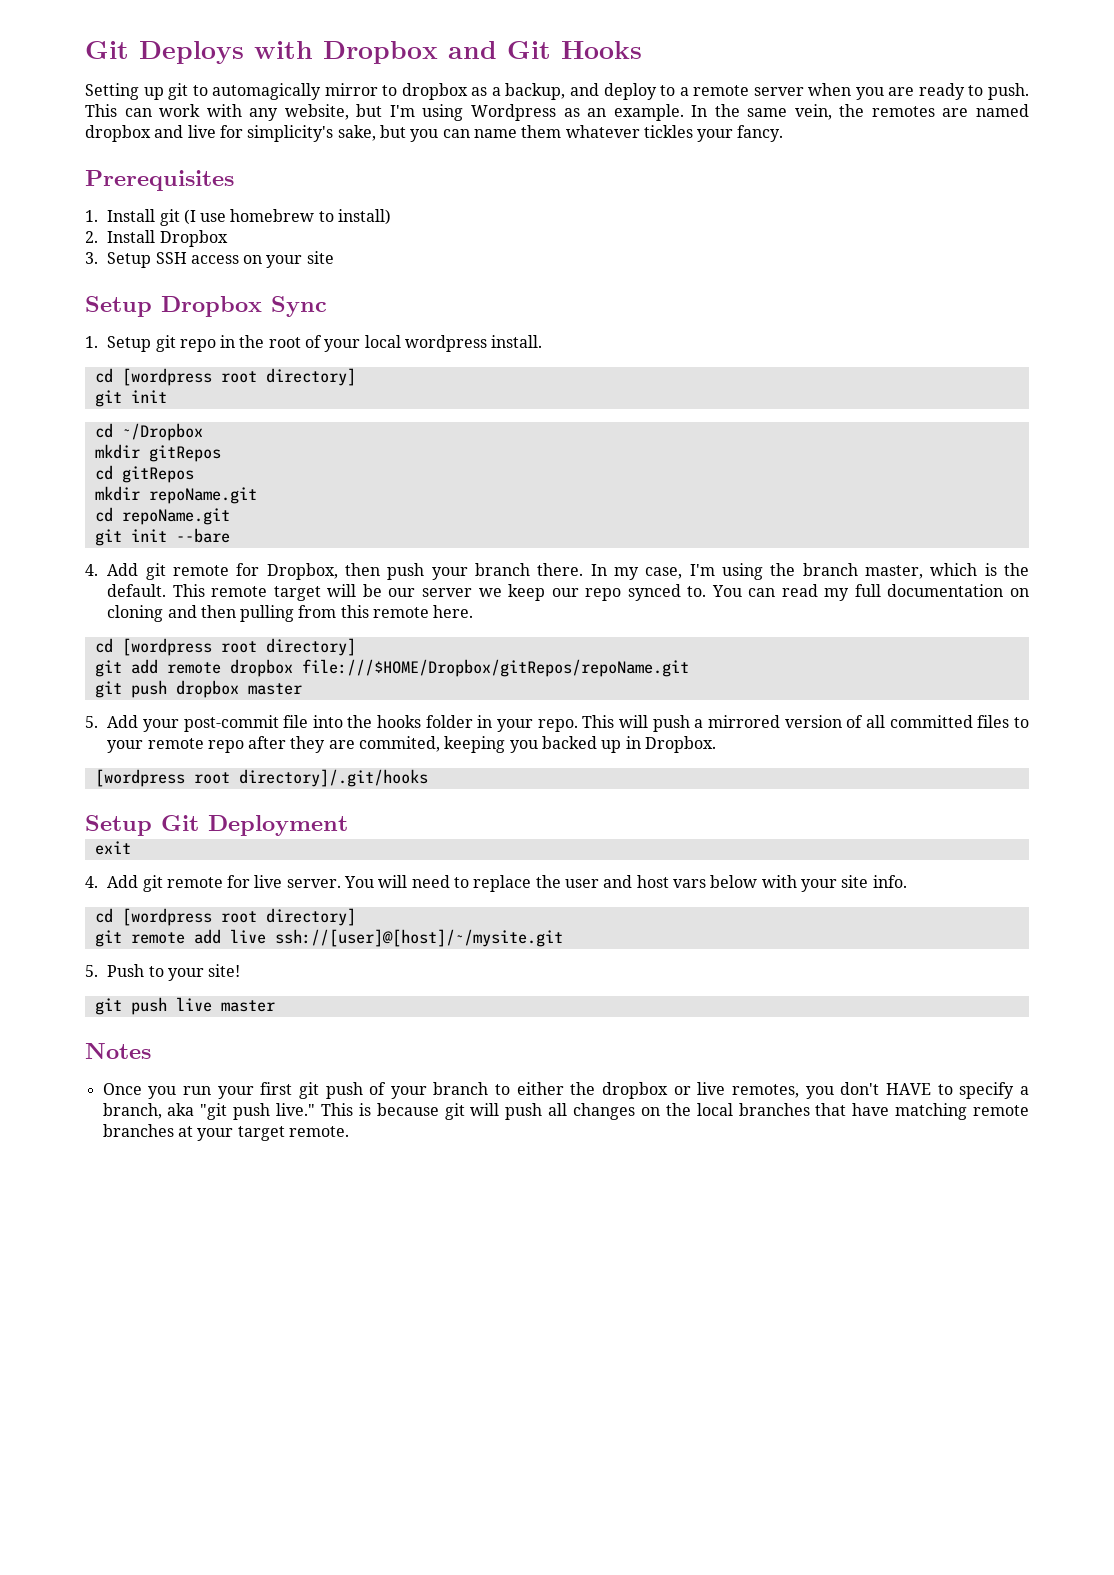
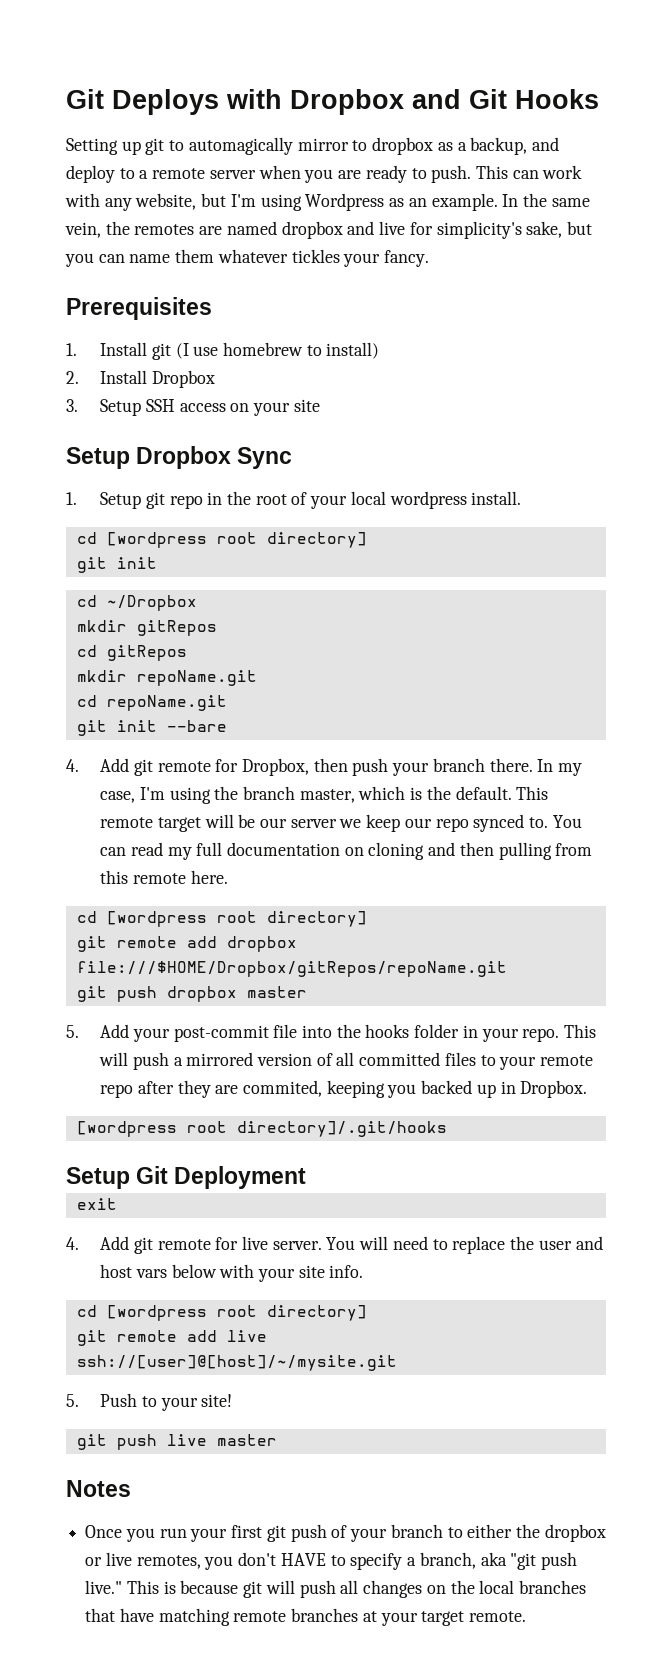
- git add remote dropbox file:///$HOME/Dropbox/gitRepos/repoName.git
+ git remote add dropbox file:///$HOME/Dropbox/gitRepos/repoName.git

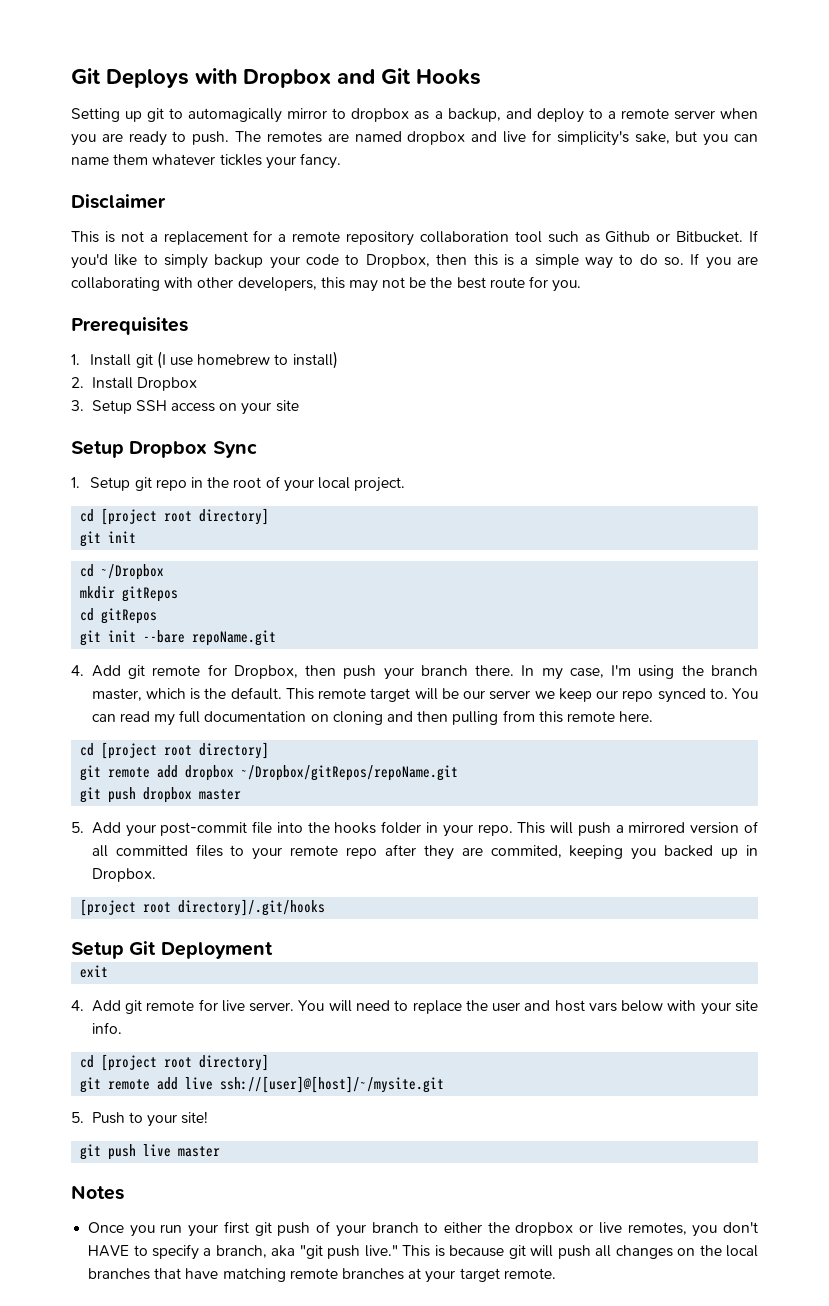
- This can work with any website, but I'm using Wordpress as an example. In the same vein, the remotes are named dropbox and live for simplicity's sake, but you can name them whatever tickles your fancy.
+ The remotes are named dropbox and live for simplicity's sake, but you can name them whatever tickles your fancy.
+ Disclaimer
+ This is not a replacement for a remote repository collaboration tool such as Github or Bitbucket. If you'd like to simply backup your code to Dropbox, then this is a simple way to do so. If you are collaborating with other developers, this may not be the best route for you.
- 1. Setup git repo in the root of your local wordpress install.
- cd [wordpress root directory]
+ 1. Setup git repo in the root of your local project.
+ cd [project root directory]
- mkdir repoName.git
- cd repoName.git
- git init --bare
+ git init --bare repoName.git
  You can read my full documentation on cloning and then pulling from this remote here.
- cd [wordpress root directory]
+ cd [project root directory]
- git remote add dropbox file:///$HOME/Dropbox/gitRepos/repoName.git
+ git remote add dropbox ~/Dropbox/gitRepos/repoName.git
- [wordpress root directory]/.git/hooks
+ [project root directory]/.git/hooks
  You will need to replace the user and host vars below with your site info.
- cd [wordpress root directory]
+ cd [project root directory]

